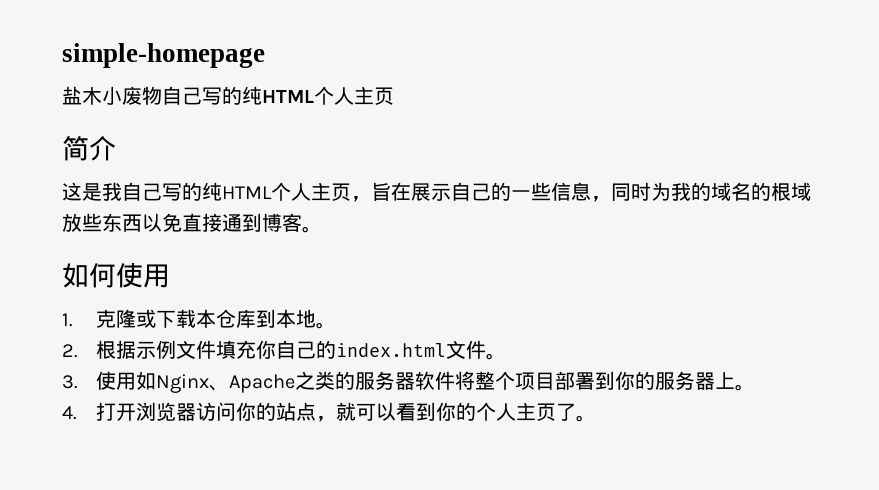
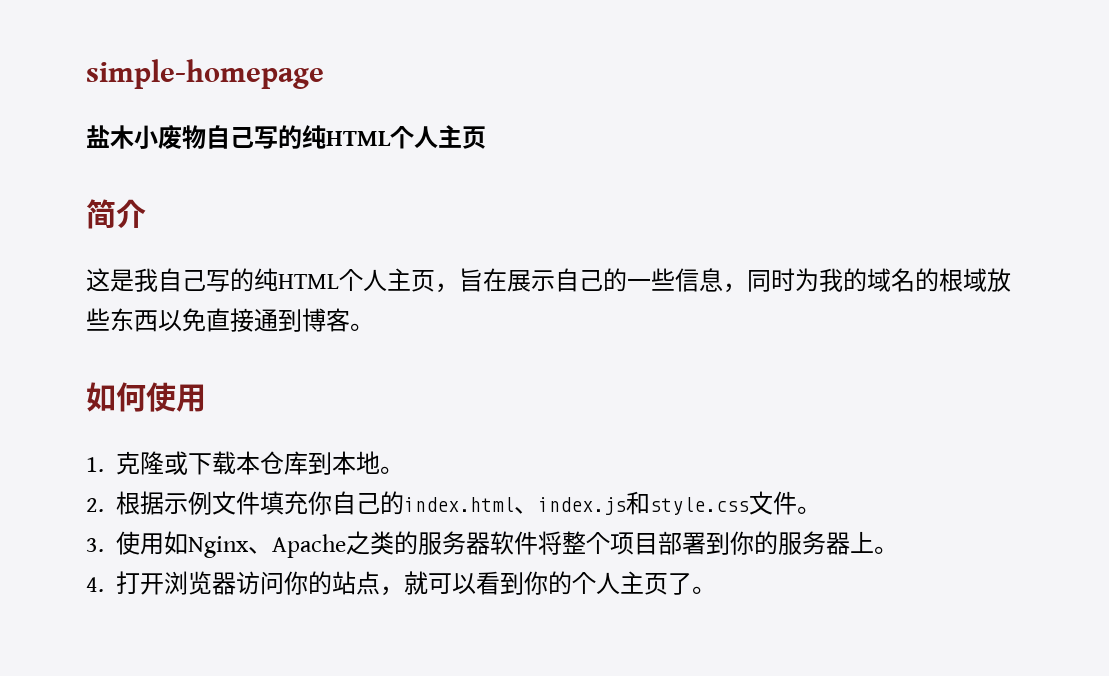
- 2.根据示例文件填充你自己的index.html文件。
+ 2.根据示例文件填充你自己的index.html、index.js和style.css文件。

